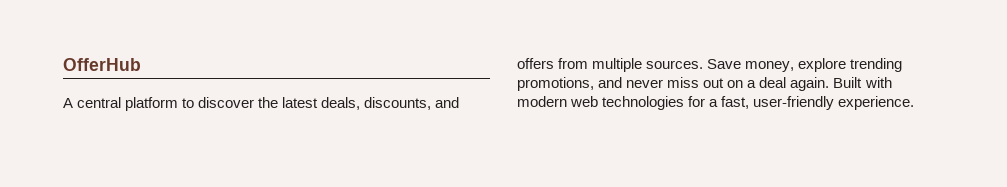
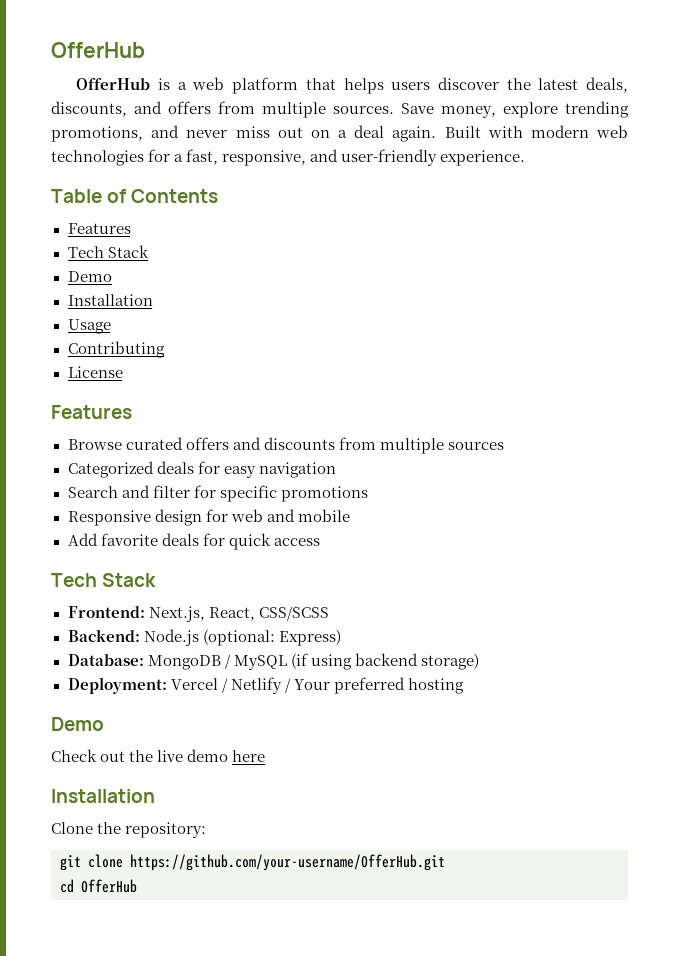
- A central platform to discover the latest deals, discounts, and offers from multiple sources.
+ OfferHub is a web platform that helps users discover the latest deals, discounts, and offers from multiple sources.
- Built with modern web technologies for a fast, user-friendly experience.
+ Built with modern web technologies for a fast, responsive, and user-friendly experience.
+ Table of Contents
+ Features
+ Tech Stack
+ Demo
+ Installation
+ Usage
+ Contributing
+ License
+ Features
+ Browse curated offers and discounts from multiple sources
+ Categorized deals for easy navigation
+ Search and filter for specific promotions
+ Responsive design for web and mobile
+ Add favorite deals for quick access
+ Tech Stack
+ Frontend: Next.js, React, CSS/SCSS
+ Backend: Node.js (optional: Express)
+ Database: MongoDB / MySQL (if using backend storage)
+ Deployment: Vercel / Netlify / Your preferred hosting
+ Demo
+ Check out the live demo here
+ Installation
+ Clone the repository:
+ git clone https://github.com/your-username/OfferHub.git
+ cd OfferHub

